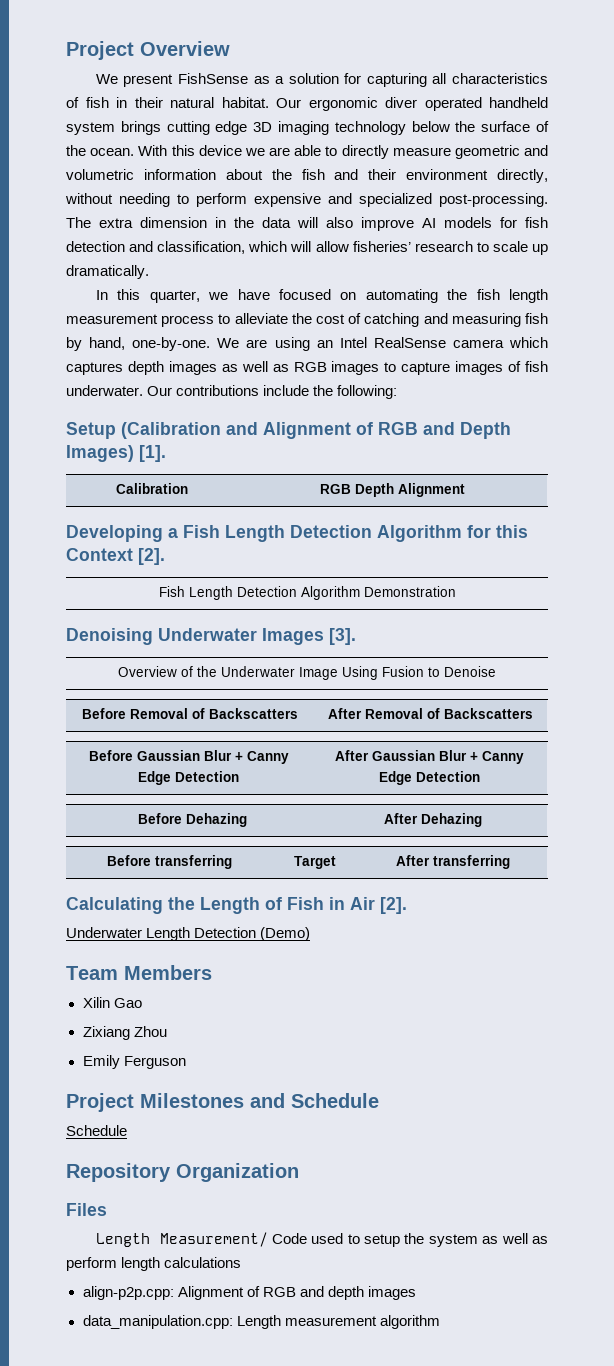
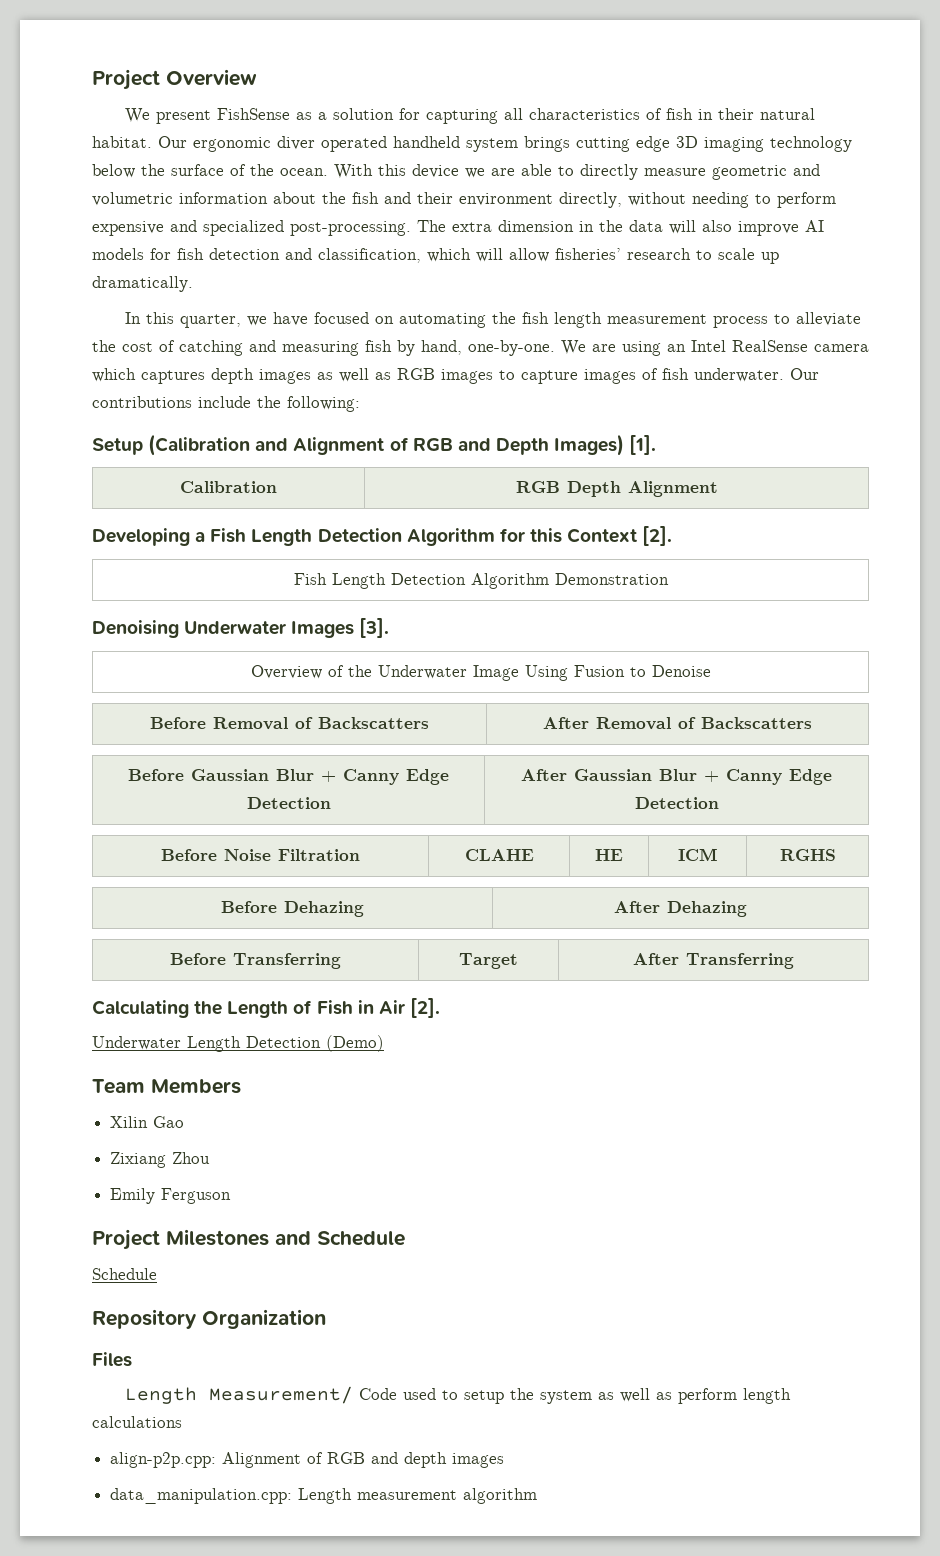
+ Before Noise Filtration | CLAHE | HE | ICM | RGHS
- Before transferring | Target | After transferring
+ Before Transferring | Target | After Transferring

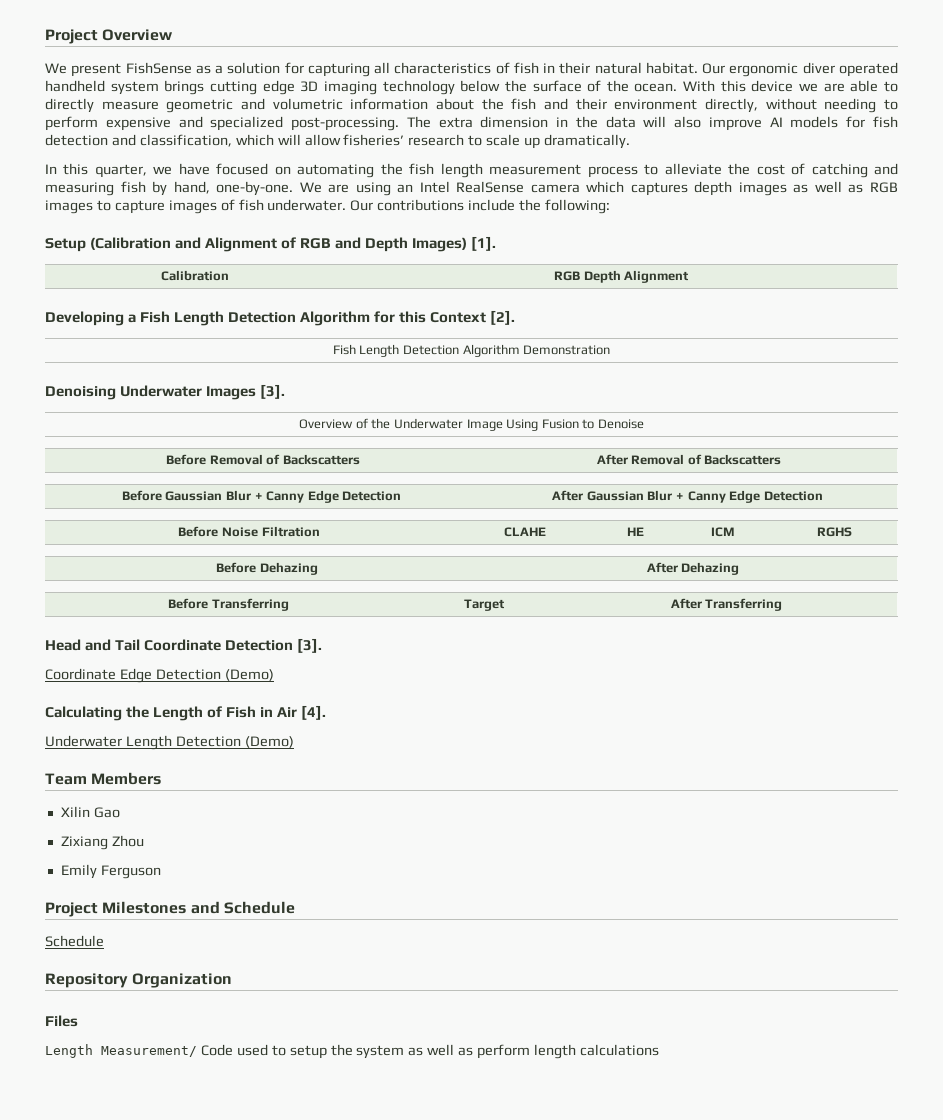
+ Head and Tail Coordinate Detection [3].
+ Coordinate Edge Detection (Demo)
- Calculating the Length of Fish in Air [2].
+ Calculating the Length of Fish in Air [4].
- align-p2p.cpp: Alignment of RGB and depth images
- data_manipulation.cpp: Length measurement algorithm

